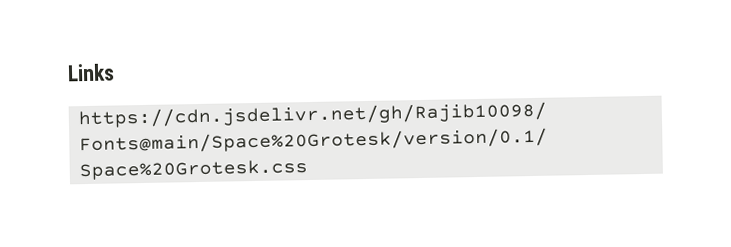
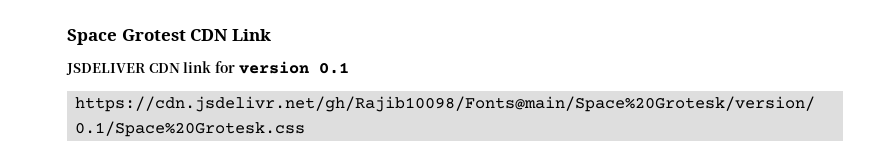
- Links
+ Space Grotest CDN Link
+ JSDELIVER CDN link for version 0.1

